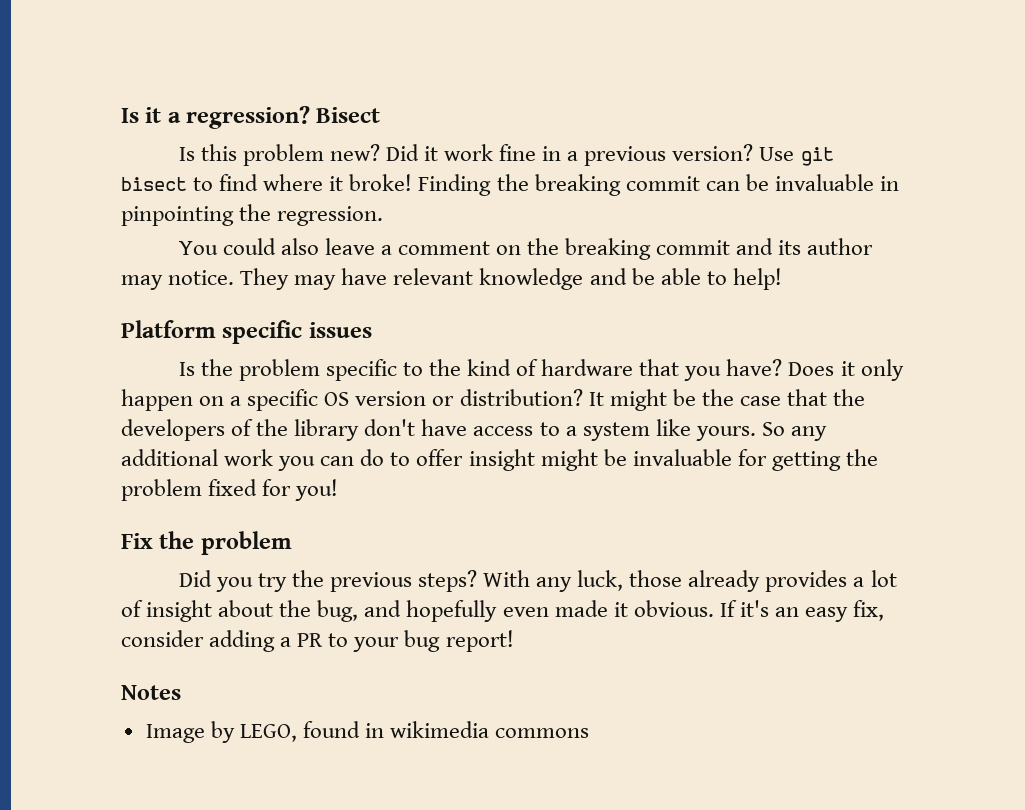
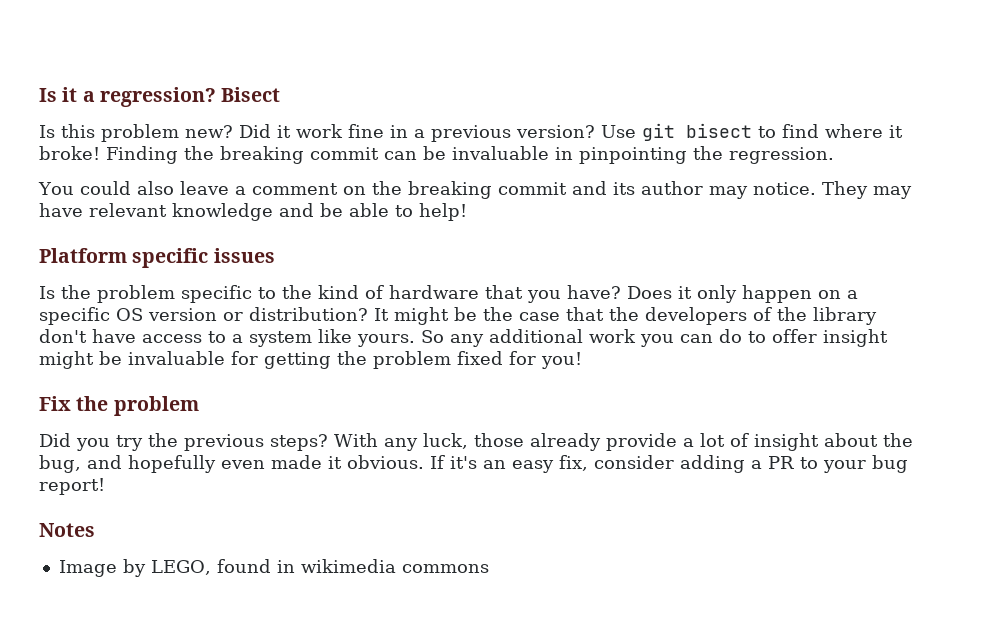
- With any luck, those already provides a lot of insight about the bug, and hopefully even made it obvious.
+ With any luck, those already provide a lot of insight about the bug, and hopefully even made it obvious.

